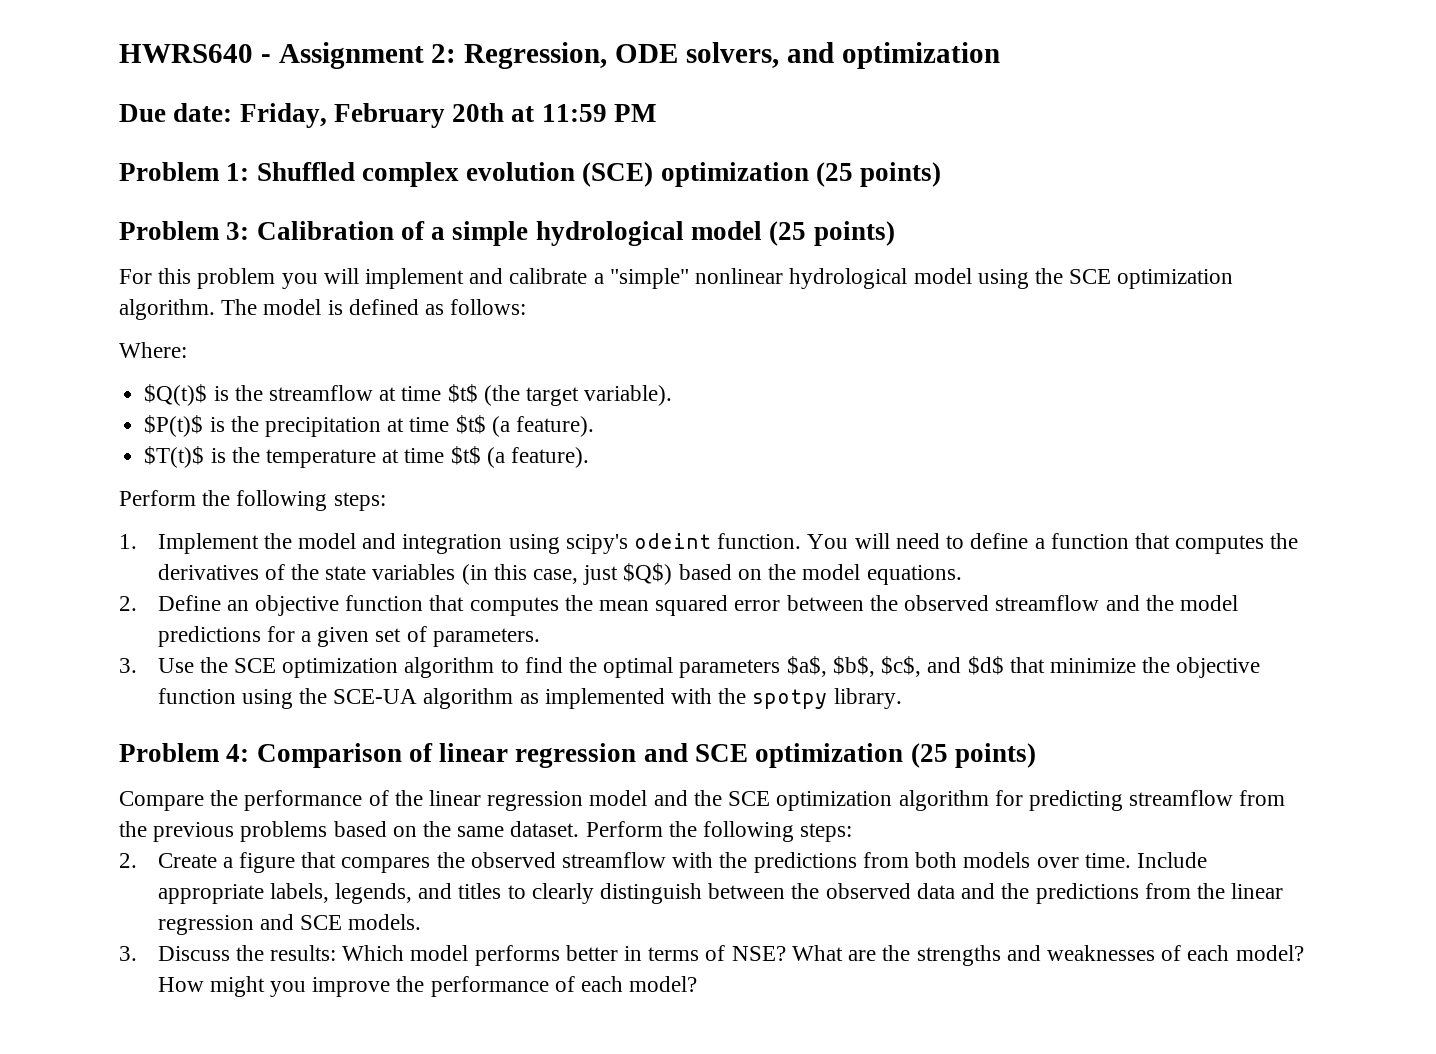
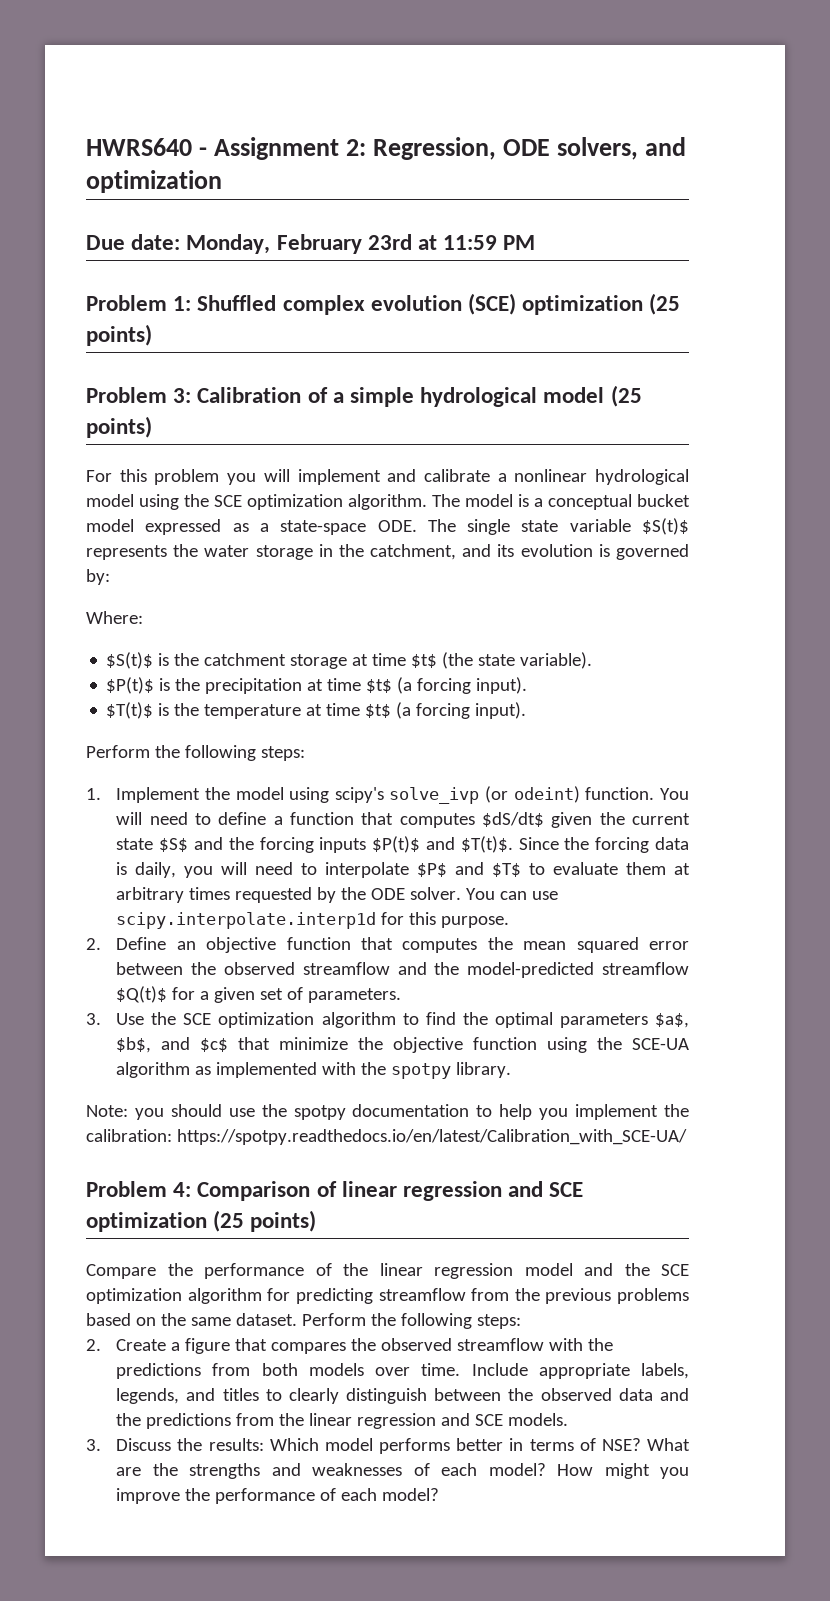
- Due date: Friday, February 20th at 11:59 PM
+ Due date: Monday, February 23rd at 11:59 PM
- For this problem you will implement and calibrate a "simple" nonlinear hydrological model using the SCE optimization algorithm.
+ For this problem you will implement and calibrate a nonlinear hydrological model using the SCE optimization algorithm.
- The model is defined as follows:
+ The model is a conceptual bucket model expressed as a state-space ODE. The single state variable $S(t)$ represents the water storage in the catchment, and its evolution is governed by:
- $Q(t)$ is the streamflow at time $t$ (the target variable).
+ $S(t)$ is the catchment storage at time $t$ (the state variable).
- $P(t)$ is the precipitation at time $t$ (a feature).
+ $P(t)$ is the precipitation at time $t$ (a forcing input).
- $T(t)$ is the temperature at time $t$ (a feature).
+ $T(t)$ is the temperature at time $t$ (a forcing input).
- 1. Implement the model and integration using scipy's odeint function.
+ 1. Implement the model using scipy's solve_ivp (or odeint) function.
- You will need to define a function that computes the derivatives of the state variables (in this case, just $Q$) based on the model equations.
+ You will need to define a function that computes $dS/dt$ given the current state $S$ and the forcing inputs $P(t)$ and $T(t)$. Since the forcing data is daily, you will need to interpolate $P$ and $T$ to evaluate them at arbitrary times requested by the ODE solver. You can use scipy.interpolate.interp1d for this purpose.
- 2. Define an objective function that computes the mean squared error between the observed streamflow and the model predictions for a given set of parameters.
+ 2. Define an objective function that computes the mean squared error between the observed streamflow and the model-predicted streamflow $Q(t)$ for a given set of parameters.
- 3. Use the SCE optimization algorithm to find the optimal parameters $a$, $b$, $c$, and $d$ that minimize the objective function using the SCE-UA algorithm as implemented with the spotpy library.
+ 3. Use the SCE optimization algorithm to find the optimal parameters $a$, $b$, and $c$ that minimize the objective function using the SCE-UA algorithm as implemented with the spotpy library.
+ Note: you should use the spotpy documentation to help you implement the calibration: https://spotpy.readthedocs.io/en/latest/Calibration_with_SCE-UA/

